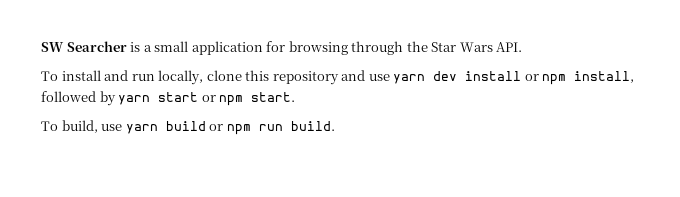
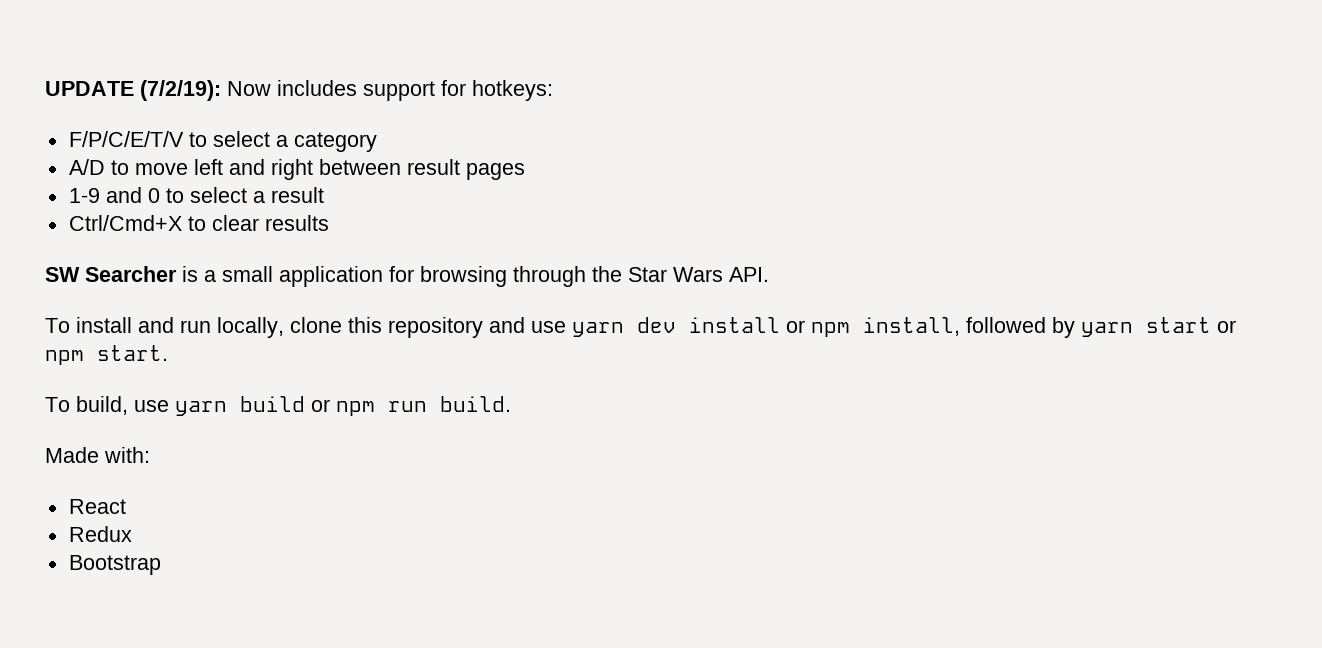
+ UPDATE (7/2/19): Now includes support for hotkeys:
+ F/P/C/E/T/V to select a category
+ A/D to move left and right between result pages
+ 1-9 and 0 to select a result
+ Ctrl/Cmd+X to clear results
+ Made with:
+ React
+ Redux
+ Bootstrap

